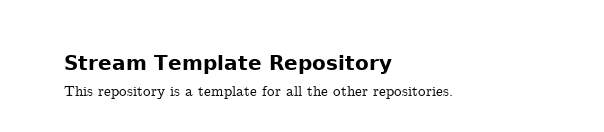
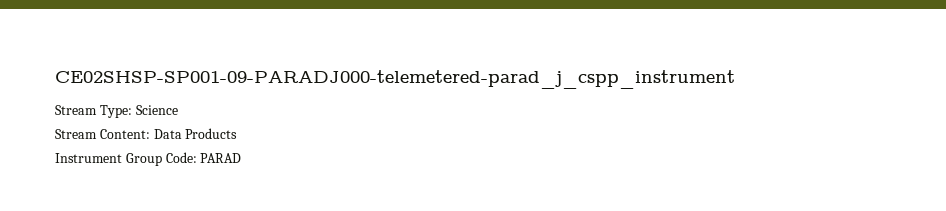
- Stream Template Repository
- This repository is a template for all the other repositories.
+ CE02SHSP-SP001-09-PARADJ000-telemetered-parad_j_cspp_instrument
+ Stream Type: Science
+ Stream Content: Data Products
+ Instrument Group Code: PARAD

